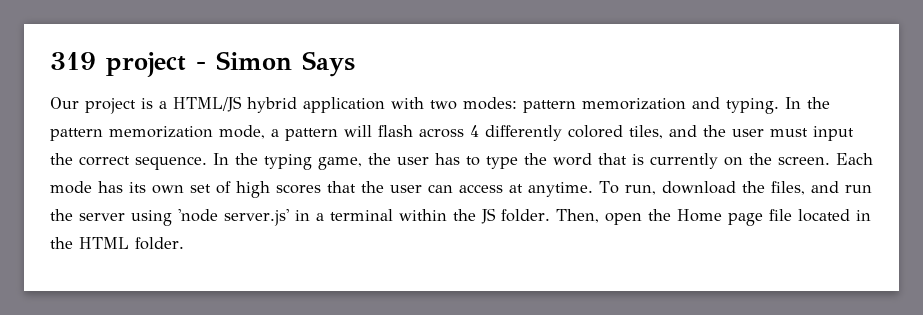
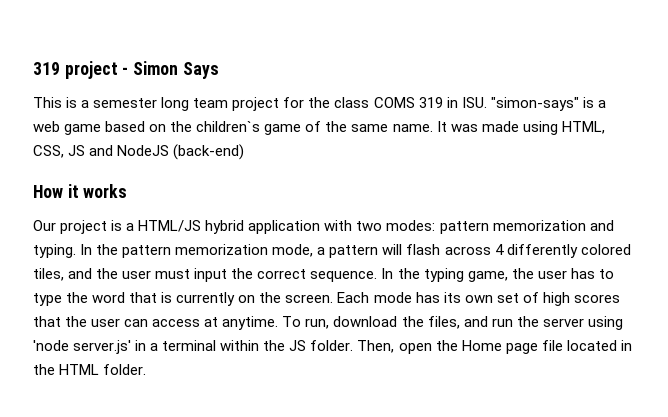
+ This is a semester long team project for the class COMS 319 in ISU. "simon-says" is a web game based on the children`s game of the same name. It was made using HTML, CSS, JS and NodeJS (back-end)
+ How it works

